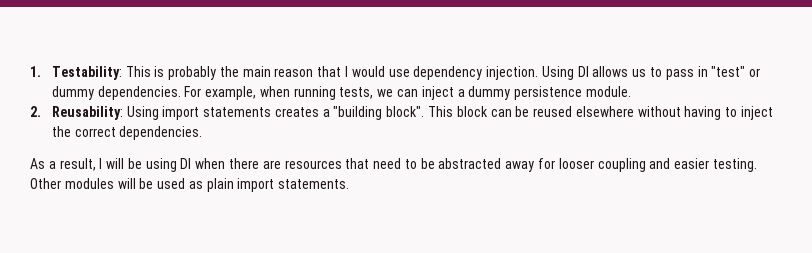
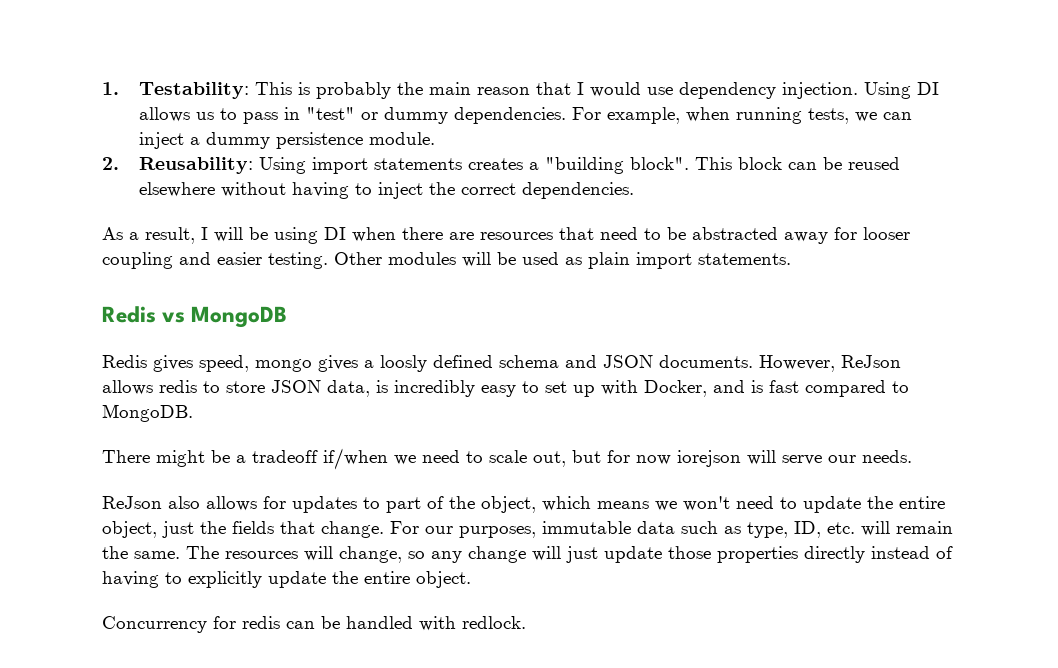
+ Redis vs MongoDB
+ Redis gives speed, mongo gives a loosly defined schema and JSON documents. However, ReJson allows redis to store JSON data, is incredibly easy to set up with Docker, and is fast compared to MongoDB.
+ There might be a tradeoff if/when we need to scale out, but for now iorejson will serve our needs.
+ ReJson also allows for updates to part of the object, which means we won't need to update the entire object, just the fields that change. For our purposes, immutable data such as type, ID, etc. will remain the same. The resources will change, so any change will just update those properties directly instead of having to explicitly update the entire object.
+ Concurrency for redis can be handled with redlock.

